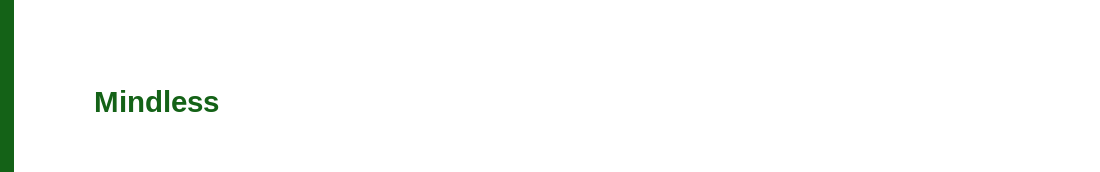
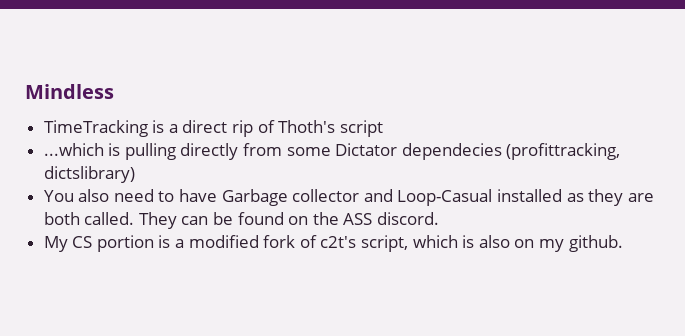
+ TimeTracking is a direct rip of Thoth's script
+ ...which is pulling directly from some Dictator dependecies (profittracking, dictslibrary)
+ You also need to have Garbage collector and Loop-Casual installed as they are both called. They can be found on the ASS discord.
+ My CS portion is a modified fork of c2t's script, which is also on my github.

